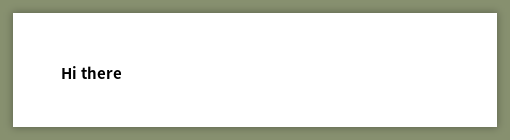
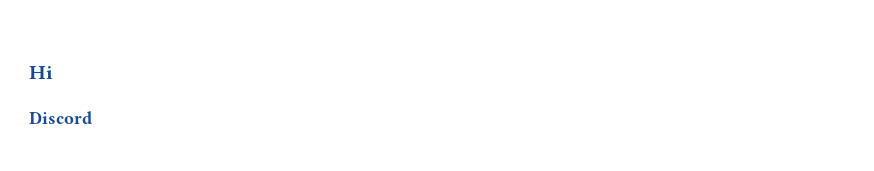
- Hi there
+ Hi
+ Discord

